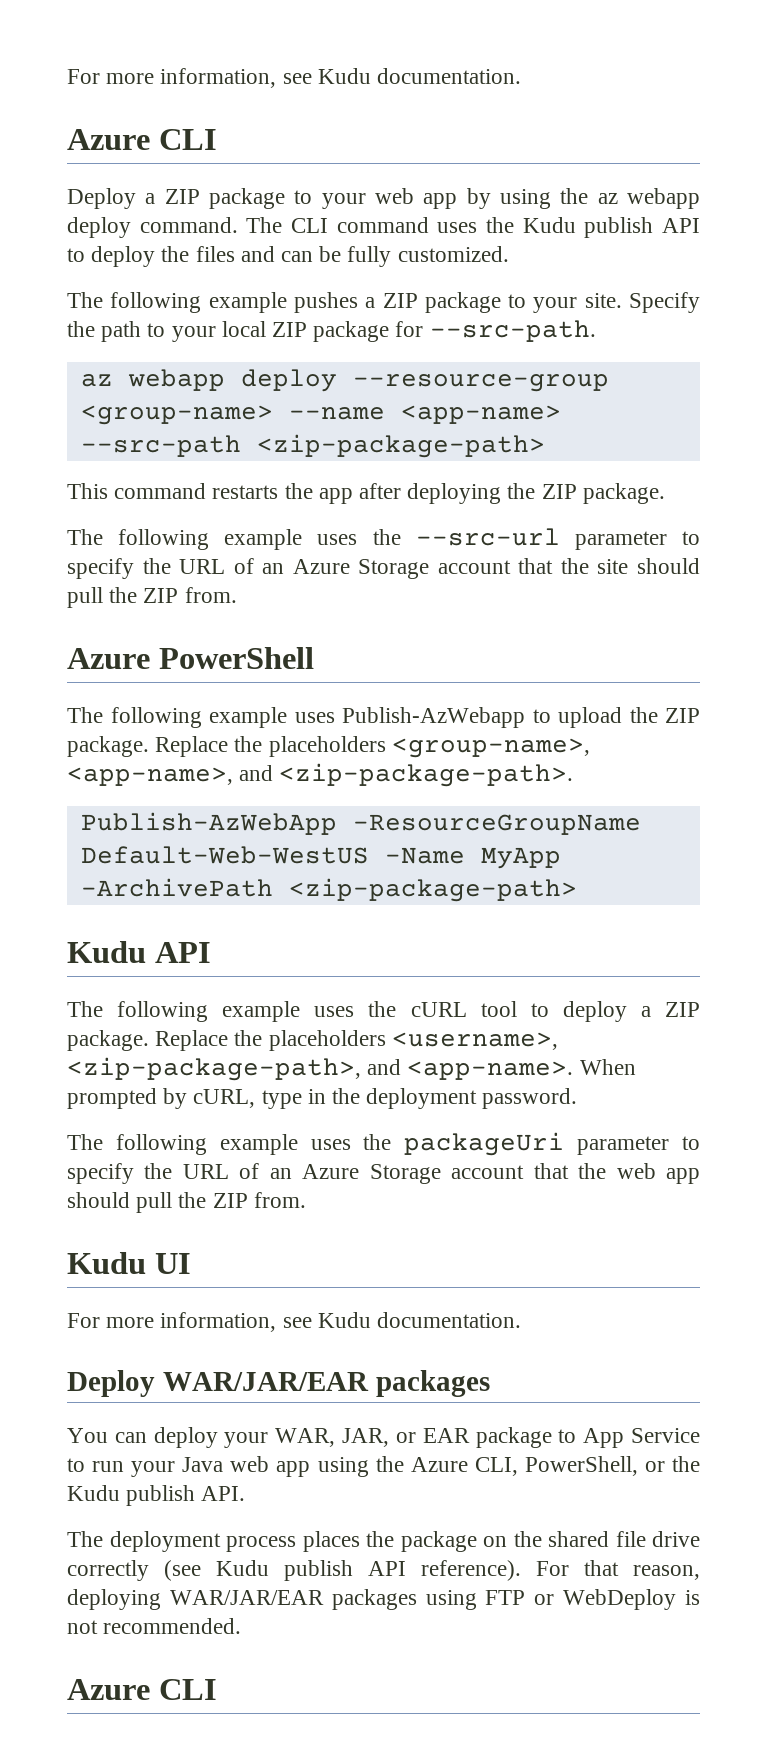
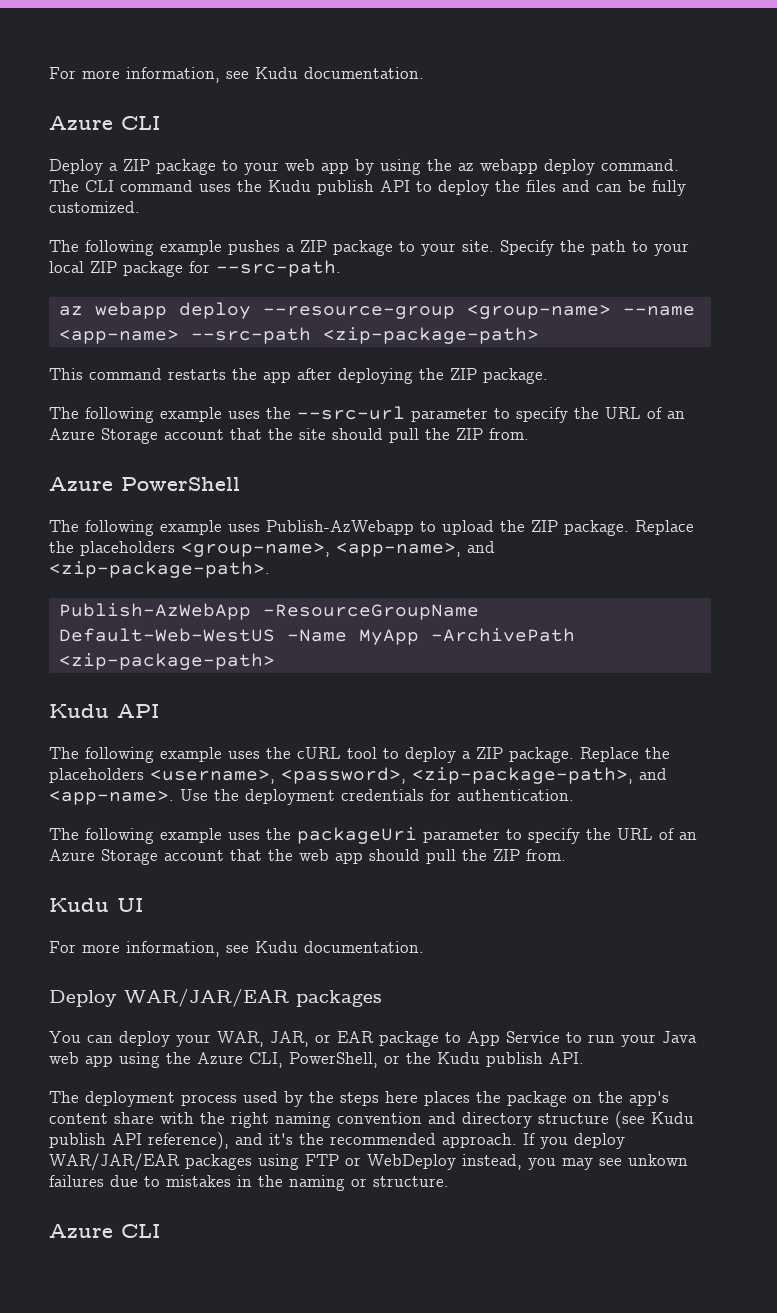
- Replace the placeholders <username>, <zip-package-path>, and <app-name>.
+ Replace the placeholders <username>, <password>, <zip-package-path>, and <app-name>.
- When prompted by cURL, type in the deployment password.
+ Use the deployment credentials for authentication.
- The deployment process places the package on the shared file drive correctly (see Kudu publish API reference). For that reason, deploying WAR/JAR/EAR packages using FTP or WebDeploy is not recommended.
+ The deployment process used by the steps here places the package on the app's content share with the right naming convention and directory structure (see Kudu publish API reference), and it's the recommended approach. If you deploy WAR/JAR/EAR packages using FTP or WebDeploy instead, you may see unkown failures due to mistakes in the naming or structure.

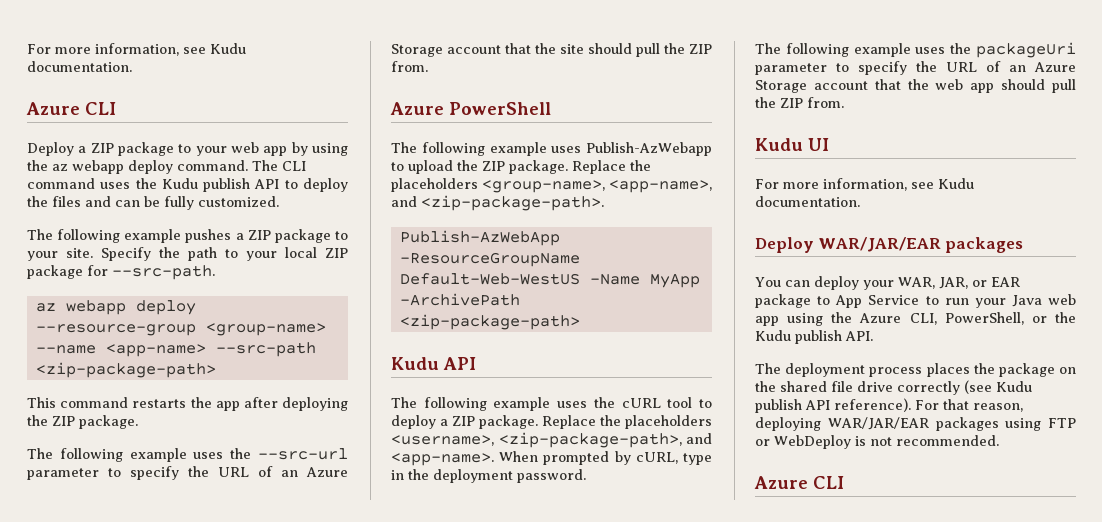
- Replace the placeholders <username>, <password>, <zip-package-path>, and <app-name>.
+ Replace the placeholders <username>, <zip-package-path>, and <app-name>.
- Use the deployment credentials for authentication.
+ When prompted by cURL, type in the deployment password.
- The deployment process used by the steps here places the package on the app's content share with the right naming convention and directory structure (see Kudu publish API reference), and it's the recommended approach. If you deploy WAR/JAR/EAR packages using FTP or WebDeploy instead, you may see unkown failures due to mistakes in the naming or structure.
+ The deployment process places the package on the shared file drive correctly (see Kudu publish API reference). For that reason, deploying WAR/JAR/EAR packages using FTP or WebDeploy is not recommended.

